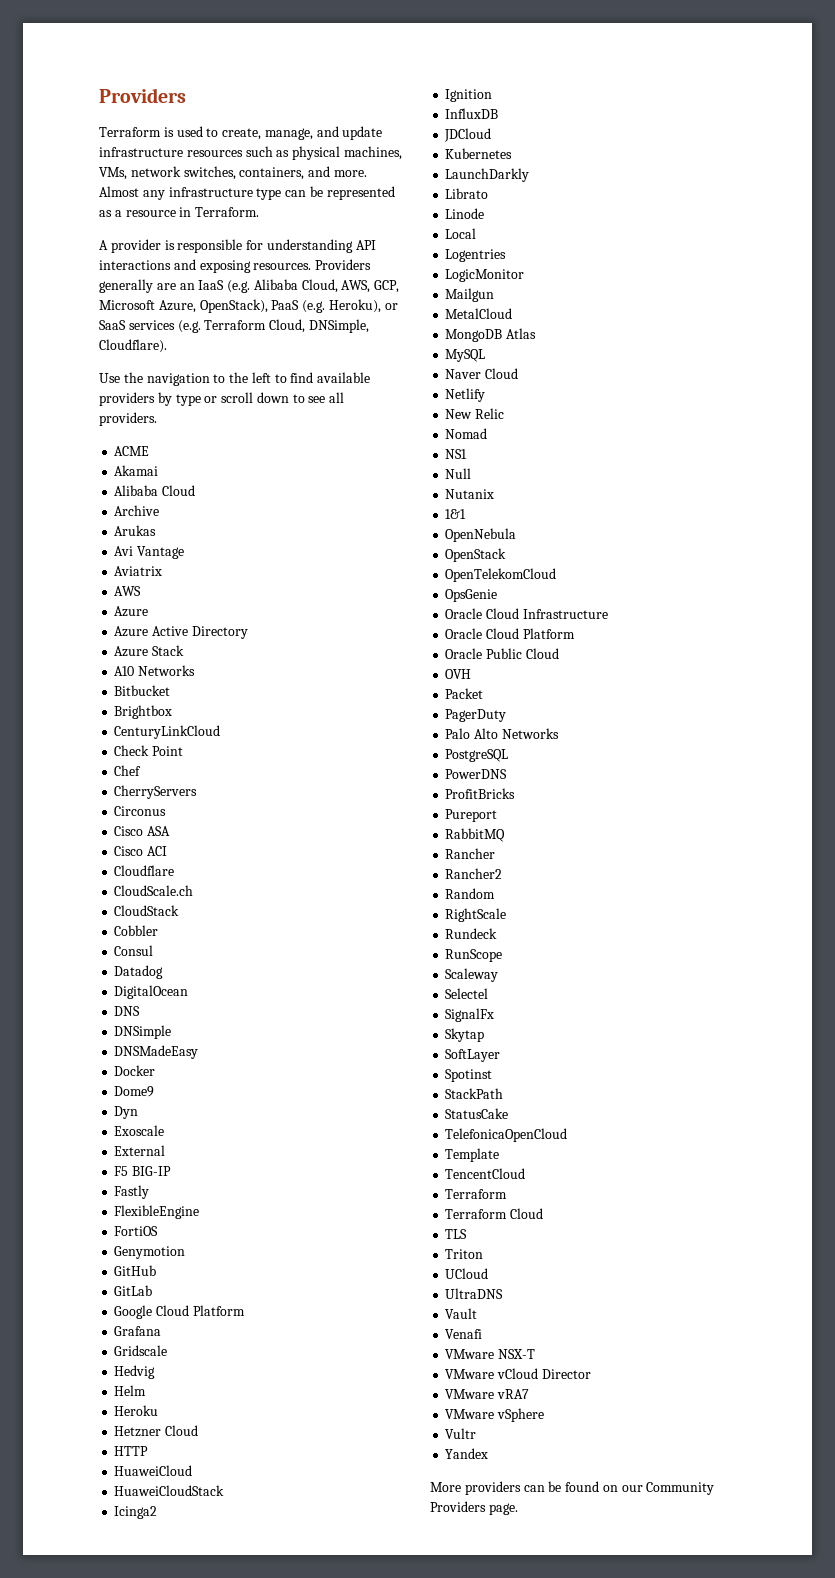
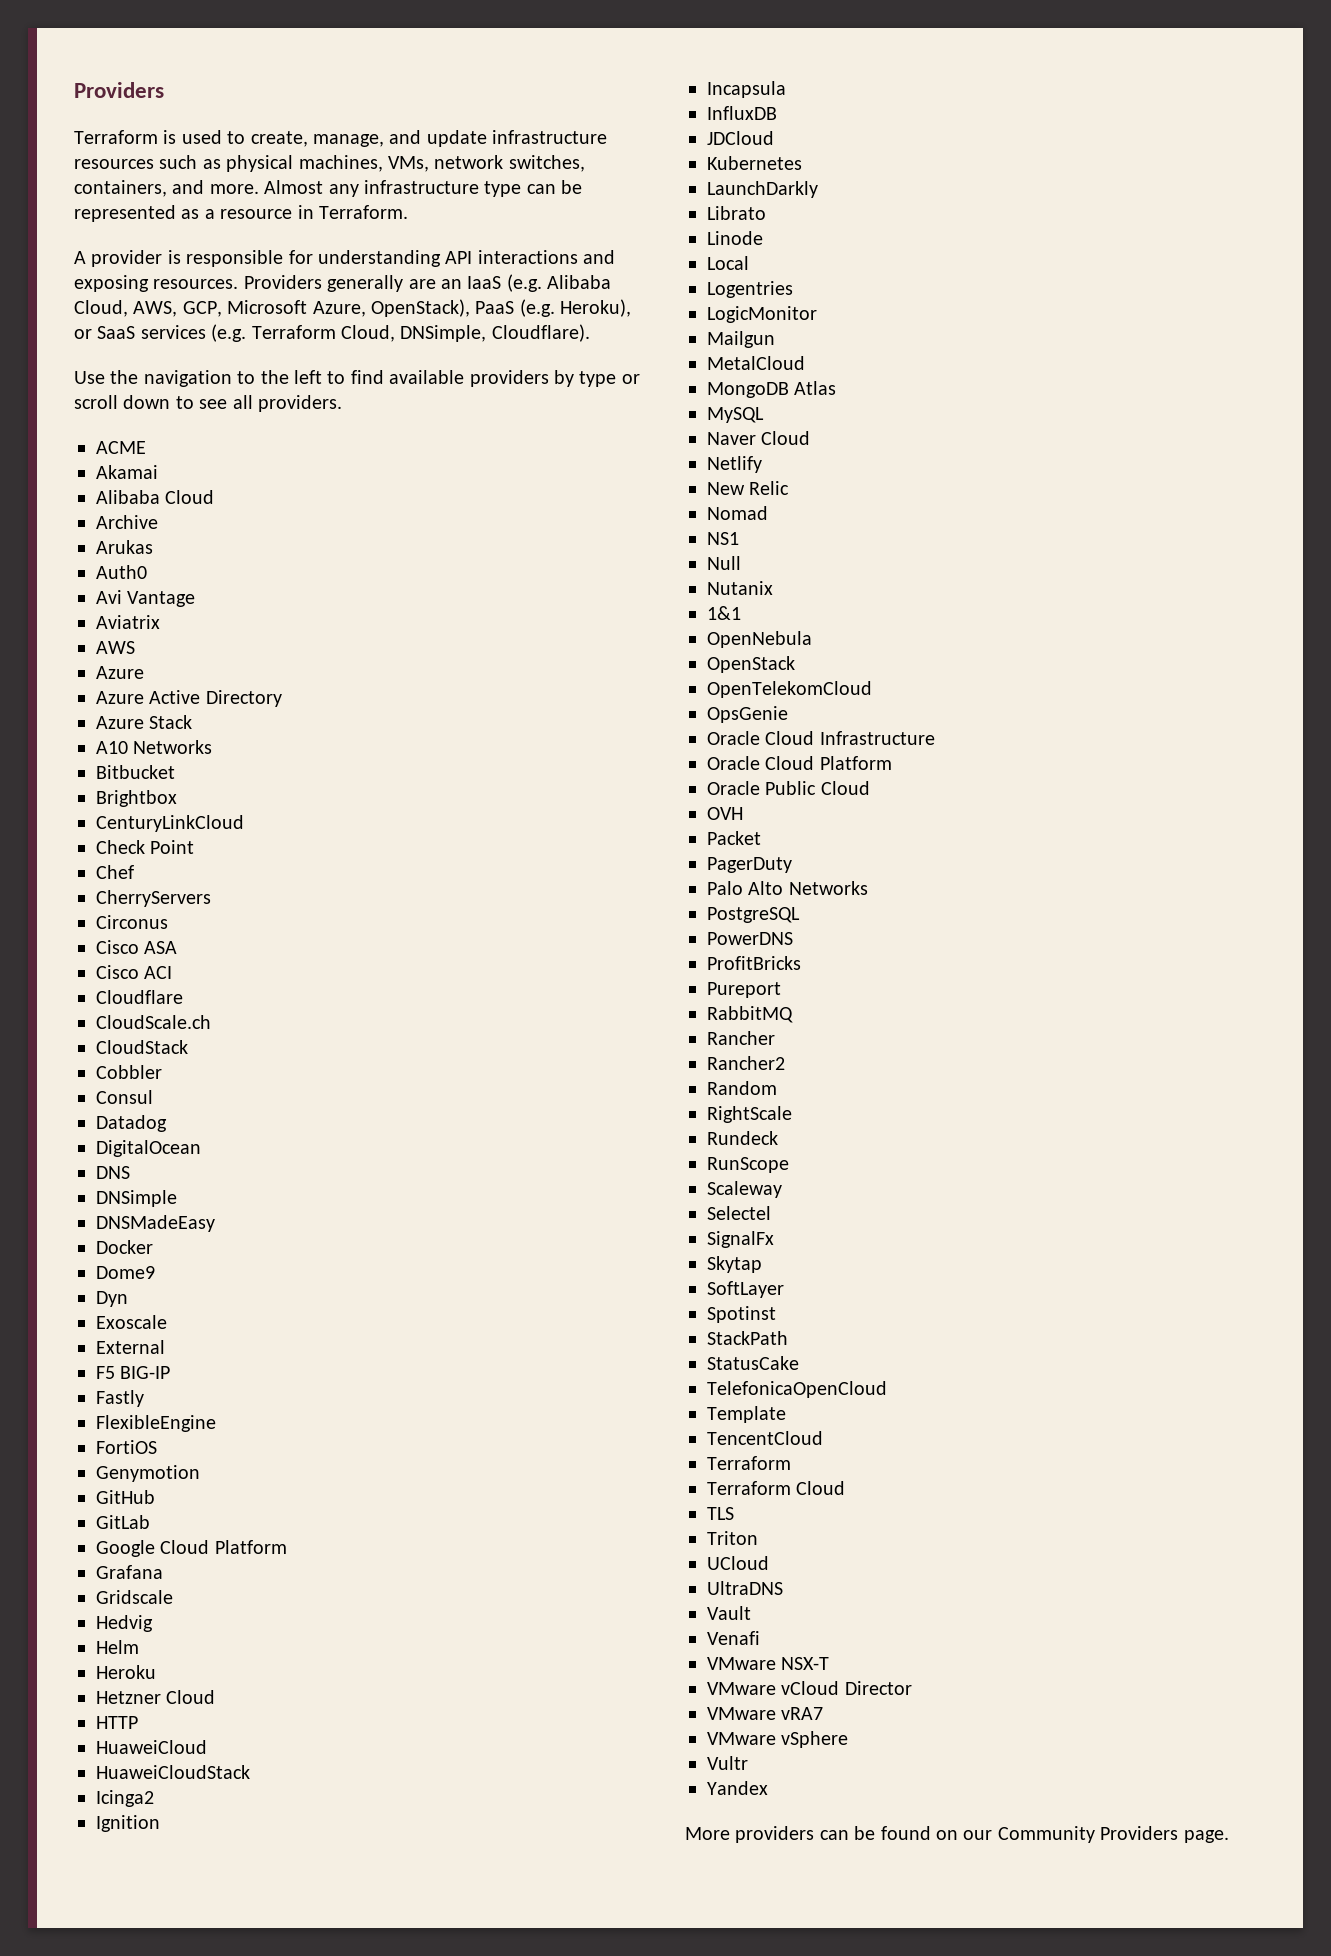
+ Auth0
+ Incapsula

